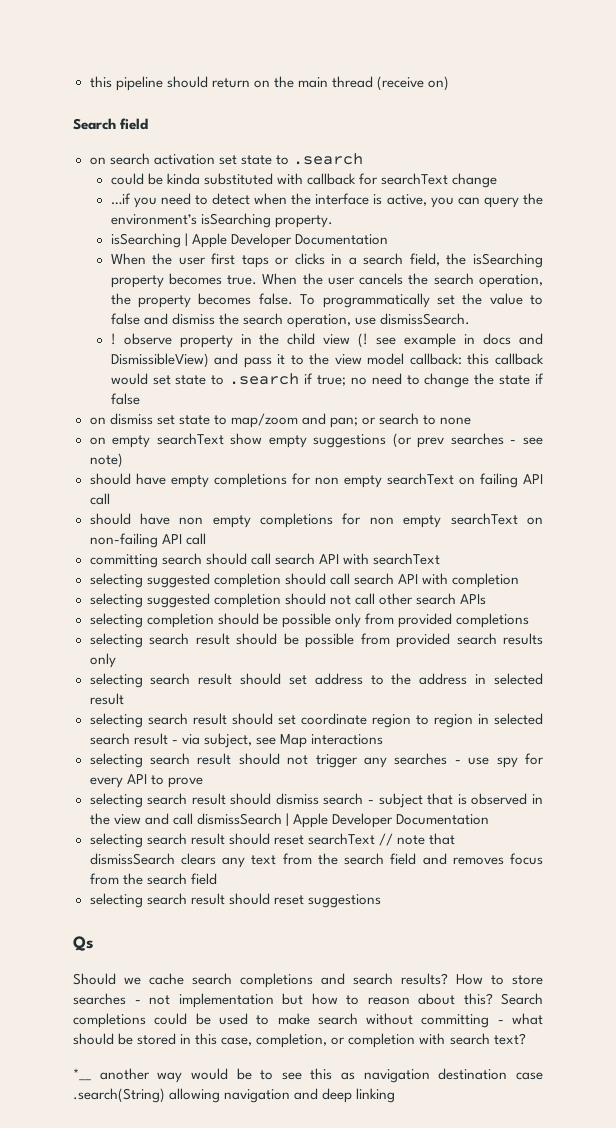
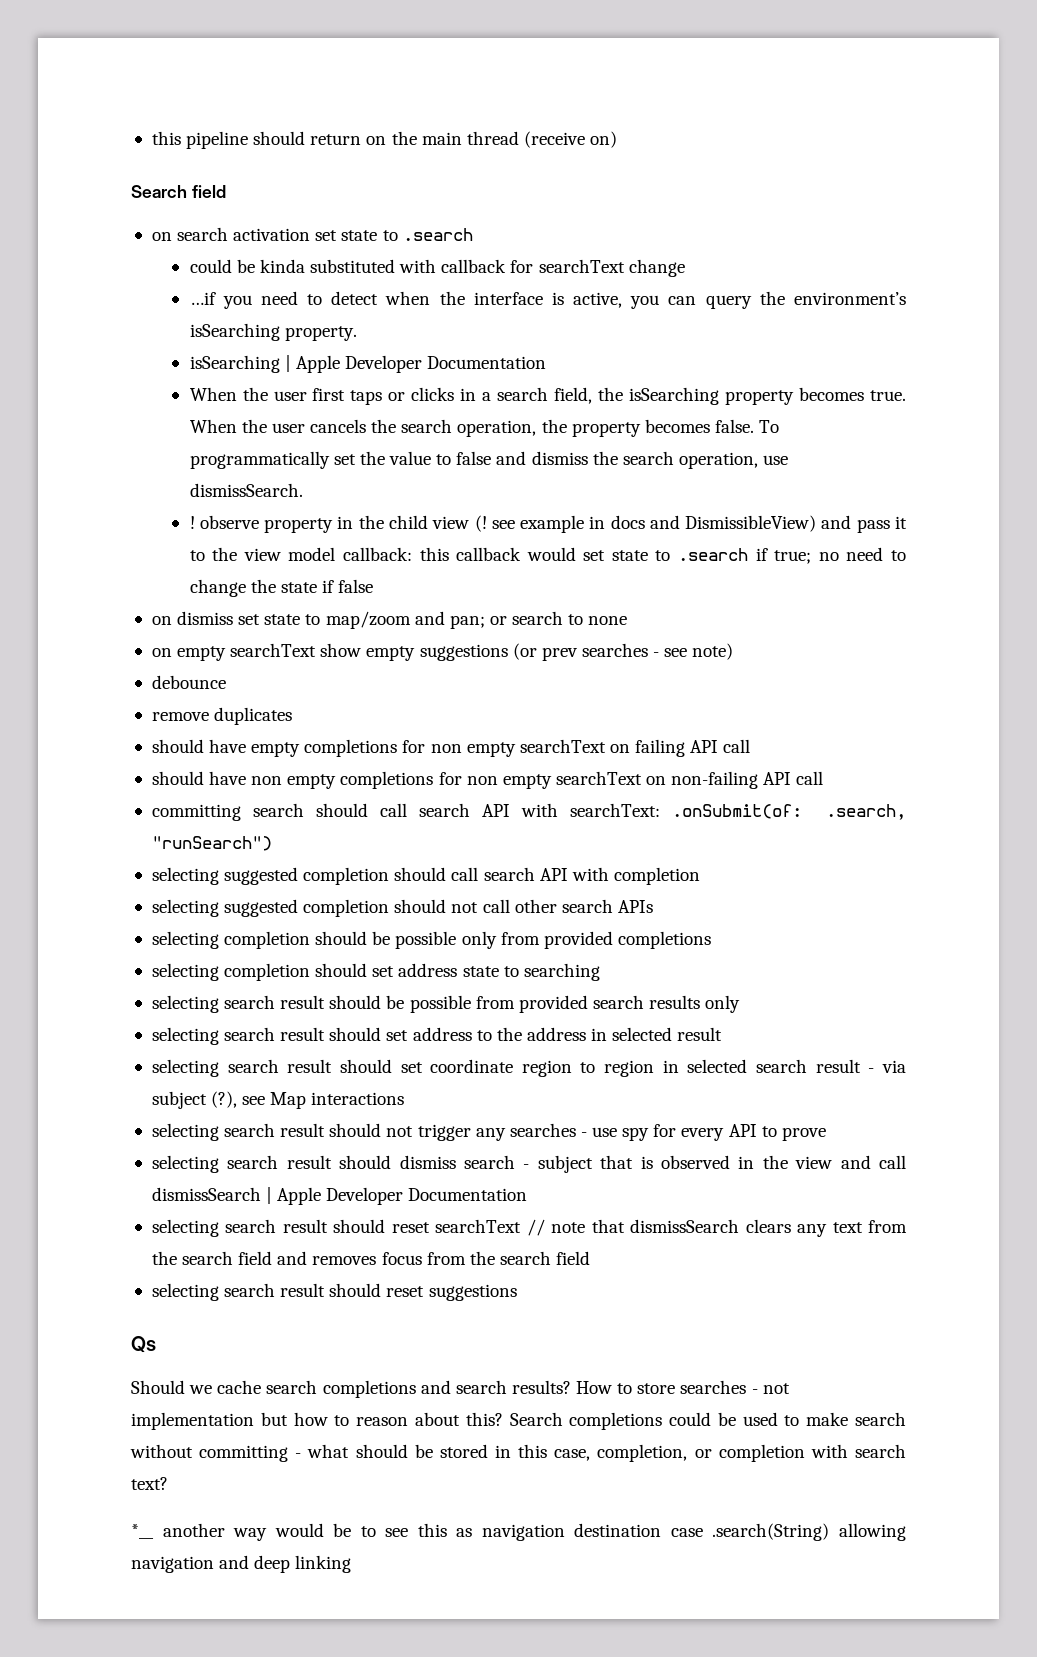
+ debounce
+ remove duplicates
- committing search should call search API with searchText
+ committing search should call search API with searchText: .onSubmit(of: .search, "runSearch")
+ selecting completion should set address state to searching
- selecting search result should set coordinate region to region in selected search result - via subject, see Map interactions
+ selecting search result should set coordinate region to region in selected search result - via subject (?), see Map interactions

